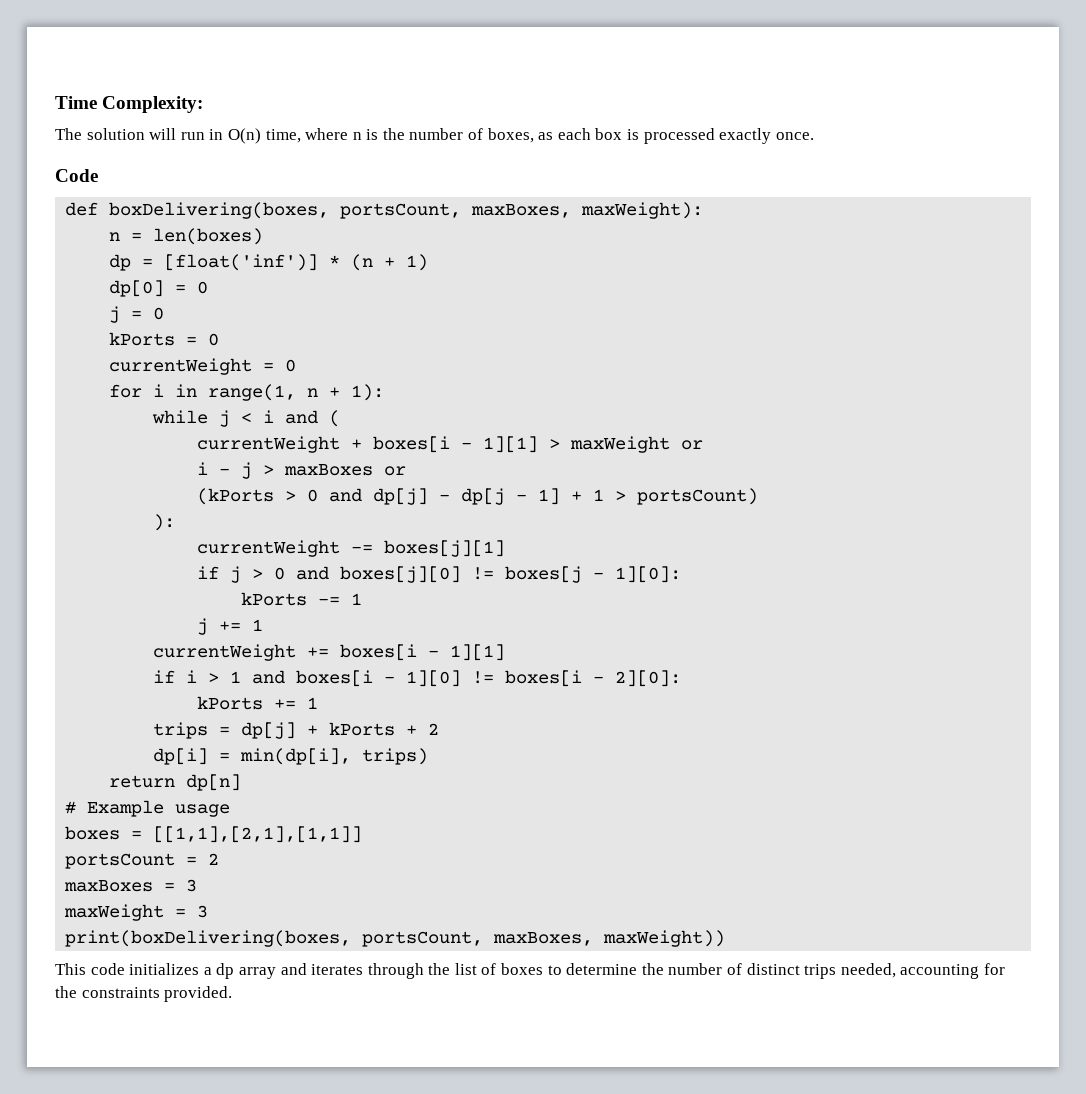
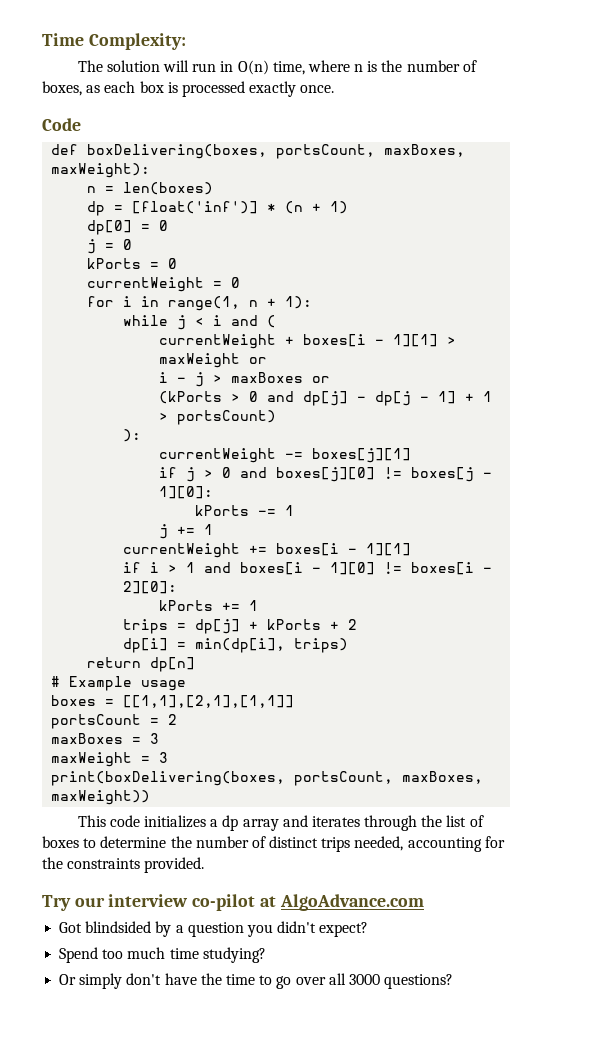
+ Try our interview co-pilot at AlgoAdvance.com
+ Got blindsided by a question you didn't expect?
+ Spend too much time studying?
+ Or simply don't have the time to go over all 3000 questions?

